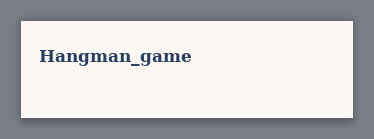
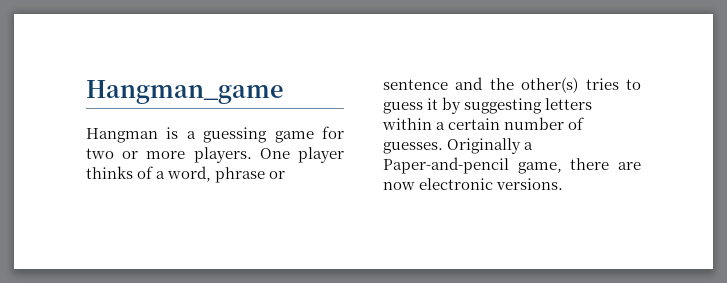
+ Hangman is a guessing game for two or more players. One player thinks of a word, phrase or sentence and the other(s) tries to guess it by suggesting letters within a certain number of guesses. Originally a Paper-and-pencil game, there are now electronic versions.

